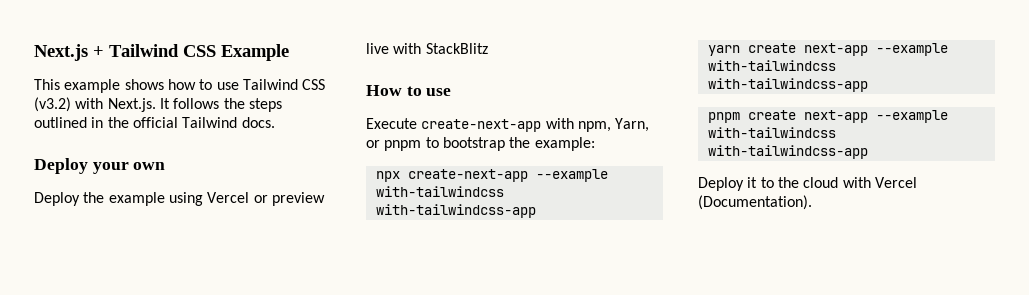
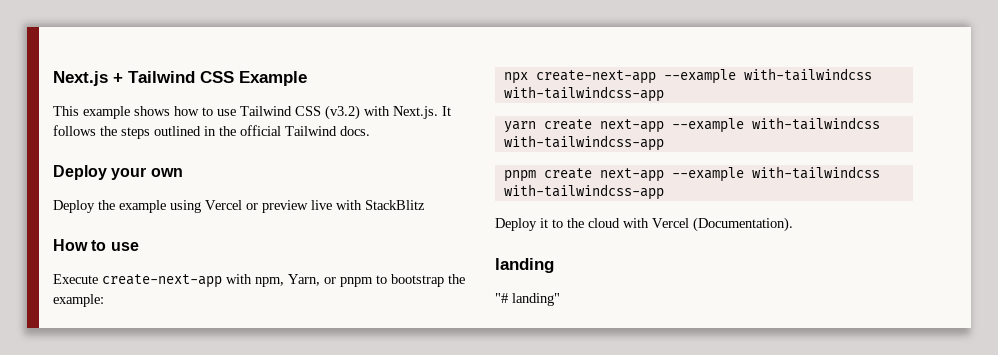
+ landing
+ "# landing"

